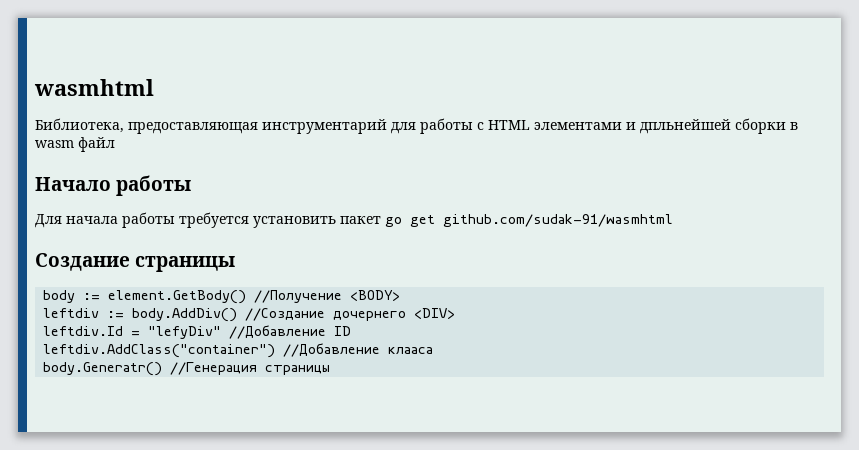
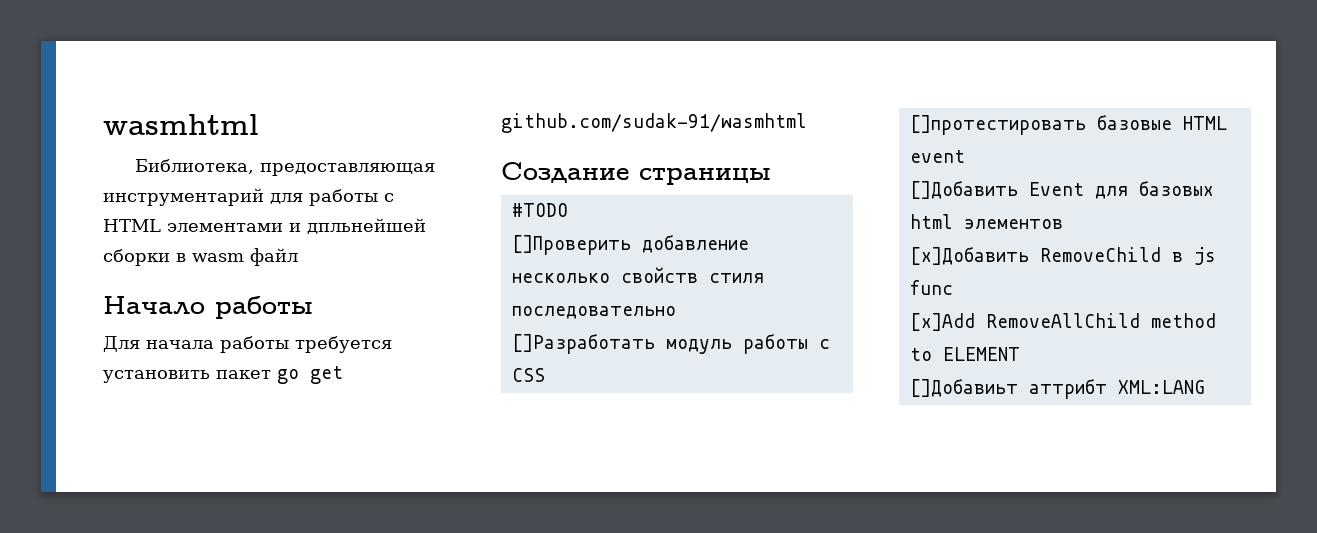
- body := element.GetBody() //Получение <BODY>
- leftdiv := body.AddDiv() //Создание дочернего <DIV>
- leftdiv.Id = "lefyDiv" //Добавление ID
- leftdiv.AddClass("container") //Добавление клааса
- body.Generatr() //Генерация страницы
+ #TODO
+ []Проверить добавление несколько свойств стиля последовательно
+ []Разработать модуль работы с CSS
+ []протестировать базовые HTML event
+ []Добавить Event для базовых html элементов
+ [x]Добавить RemoveChild в js func
+ [x]Add RemoveAllChild method to ELEMENT
+ []Добавиьт аттрибт XML:LANG

